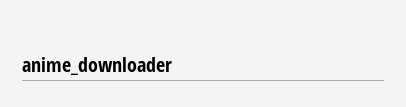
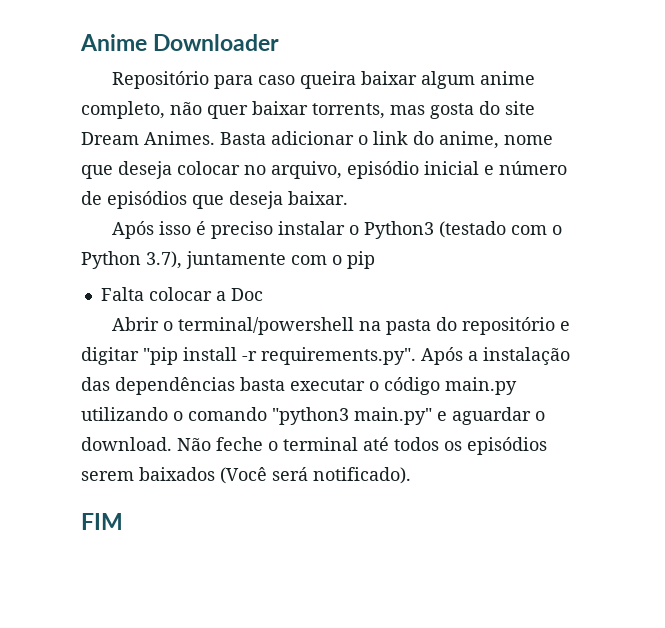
- anime_downloader
+ Anime Downloader
+ Repositório para caso queira baixar algum anime completo, não quer baixar torrents, mas gosta do site Dream Animes. Basta adicionar o link do anime, nome que deseja colocar no arquivo, episódio inicial e número de episódios que deseja baixar.
+ Após isso é preciso instalar o Python3 (testado com o Python 3.7), juntamente com o pip
+ Falta colocar a Doc
+ Abrir o terminal/powershell na pasta do repositório e digitar "pip install -r requirements.py". Após a instalação das dependências basta executar o código main.py utilizando o comando "python3 main.py" e aguardar o download. Não feche o terminal até todos os episódios serem baixados (Você será notificado).
+ FIM

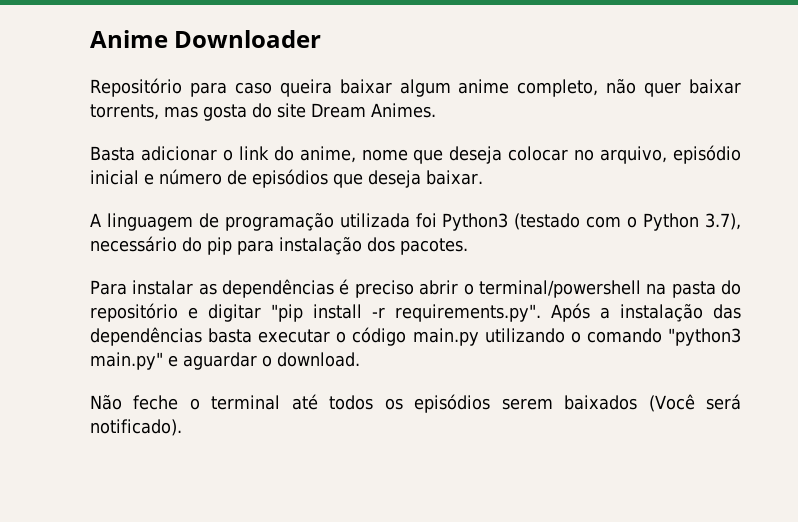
- Repositório para caso queira baixar algum anime completo, não quer baixar torrents, mas gosta do site Dream Animes. Basta adicionar o link do anime, nome que deseja colocar no arquivo, episódio inicial e número de episódios que deseja baixar.
+ Repositório para caso queira baixar algum anime completo, não quer baixar torrents, mas gosta do site Dream Animes.
+ Basta adicionar o link do anime, nome que deseja colocar no arquivo, episódio inicial e número de episódios que deseja baixar.
- Após isso é preciso instalar o Python3 (testado com o Python 3.7), juntamente com o pip
- Falta colocar a Doc
- Abrir o terminal/powershell na pasta do repositório e digitar "pip install -r requirements.py". Após a instalação das dependências basta executar o código main.py utilizando o comando "python3 main.py" e aguardar o download. Não feche o terminal até todos os episódios serem baixados (Você será notificado).
+ A linguagem de programação utilizada foi Python3 (testado com o Python 3.7), necessário do pip para instalação dos pacotes.
+ Para instalar as dependências é preciso abrir o terminal/powershell na pasta do repositório e digitar "pip install -r requirements.py". Após a instalação das dependências basta executar o código main.py utilizando o comando "python3 main.py" e aguardar o download.
+ Não feche o terminal até todos os episódios serem baixados (Você será notificado).
- FIM

